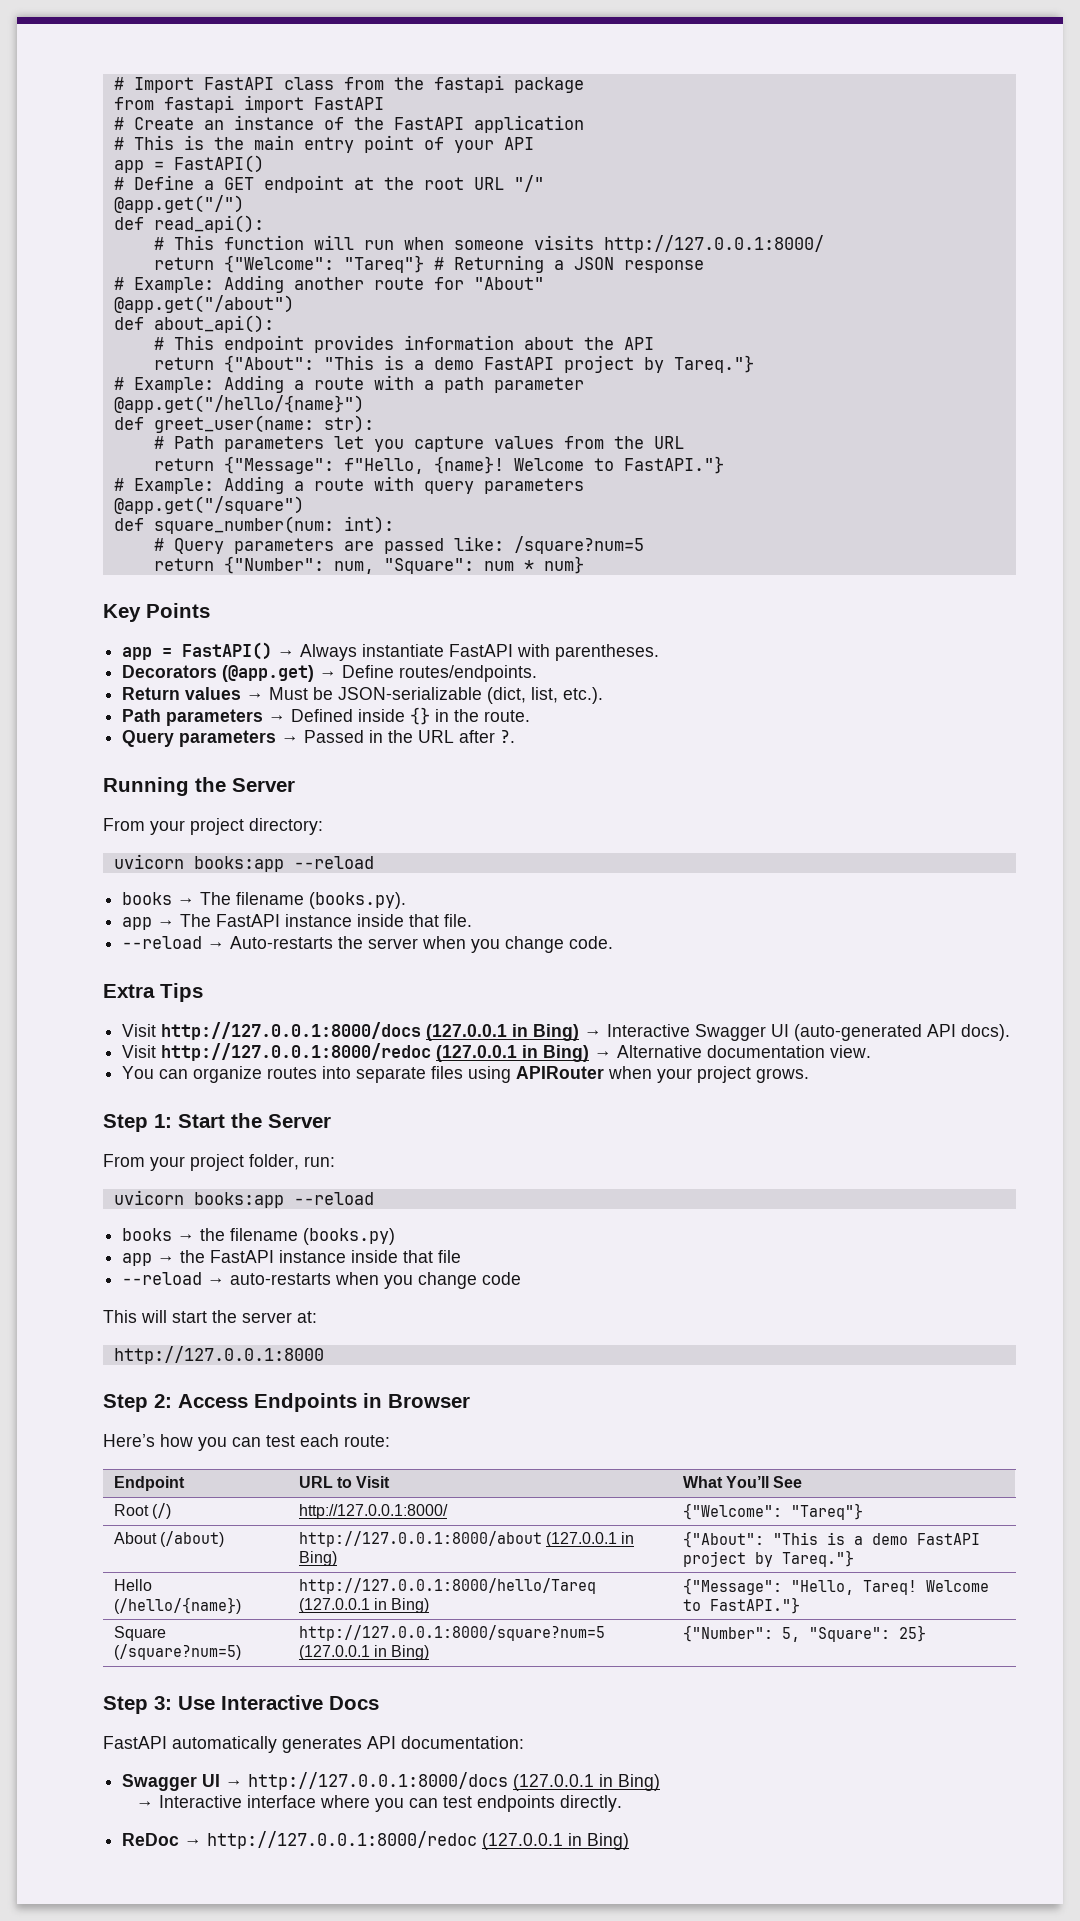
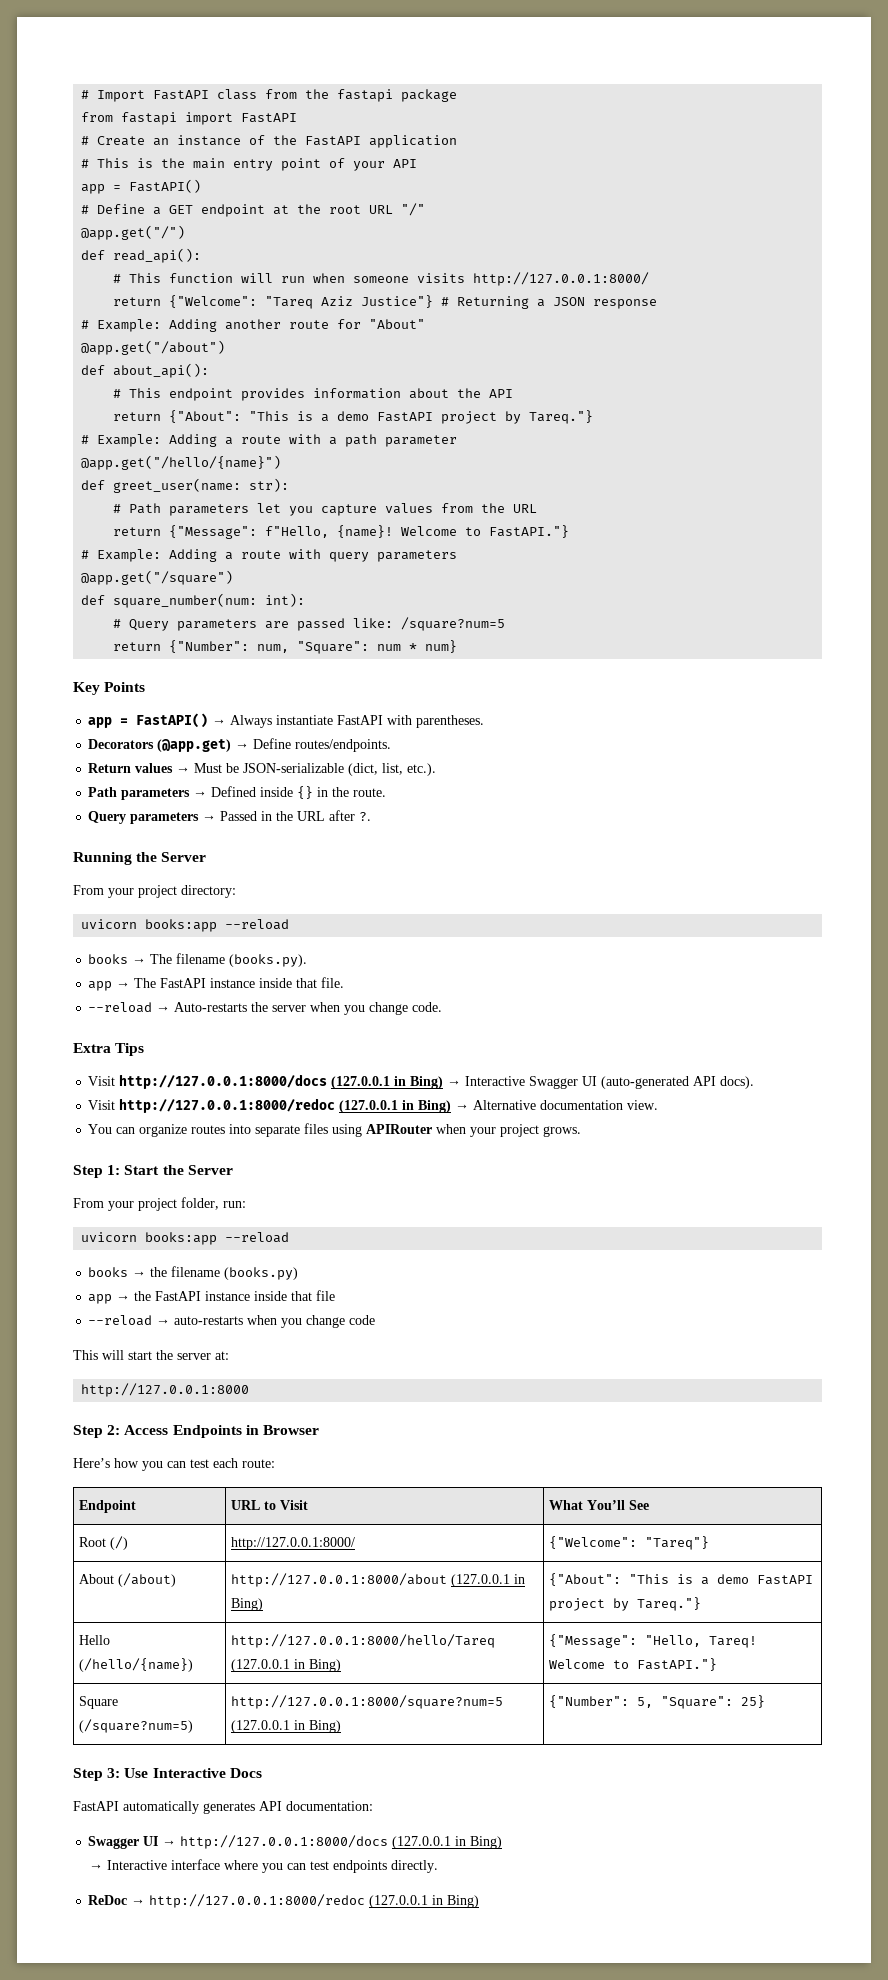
- return {"Welcome": "Tareq"} # Returning a JSON response
+ return {"Welcome": "Tareq Aziz Justice"} # Returning a JSON response

